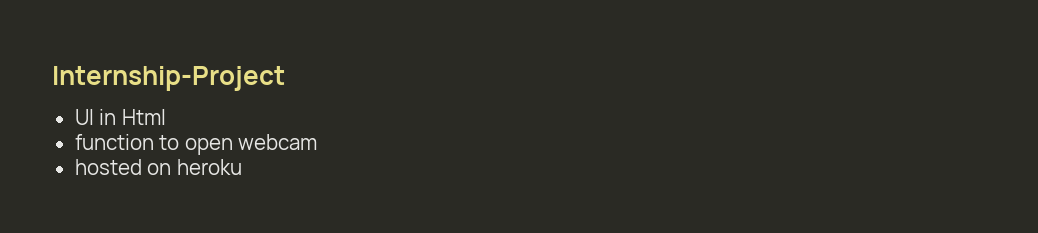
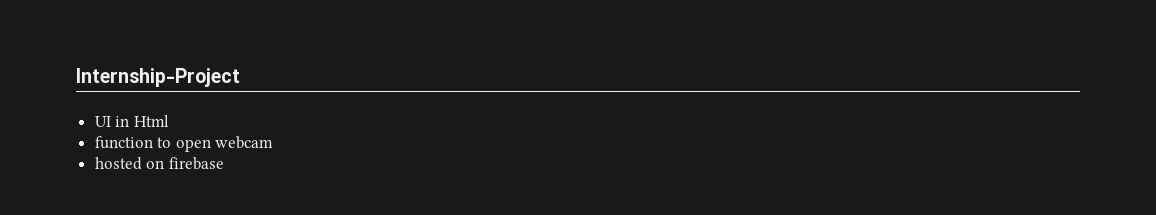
- hosted on heroku
+ hosted on firebase

